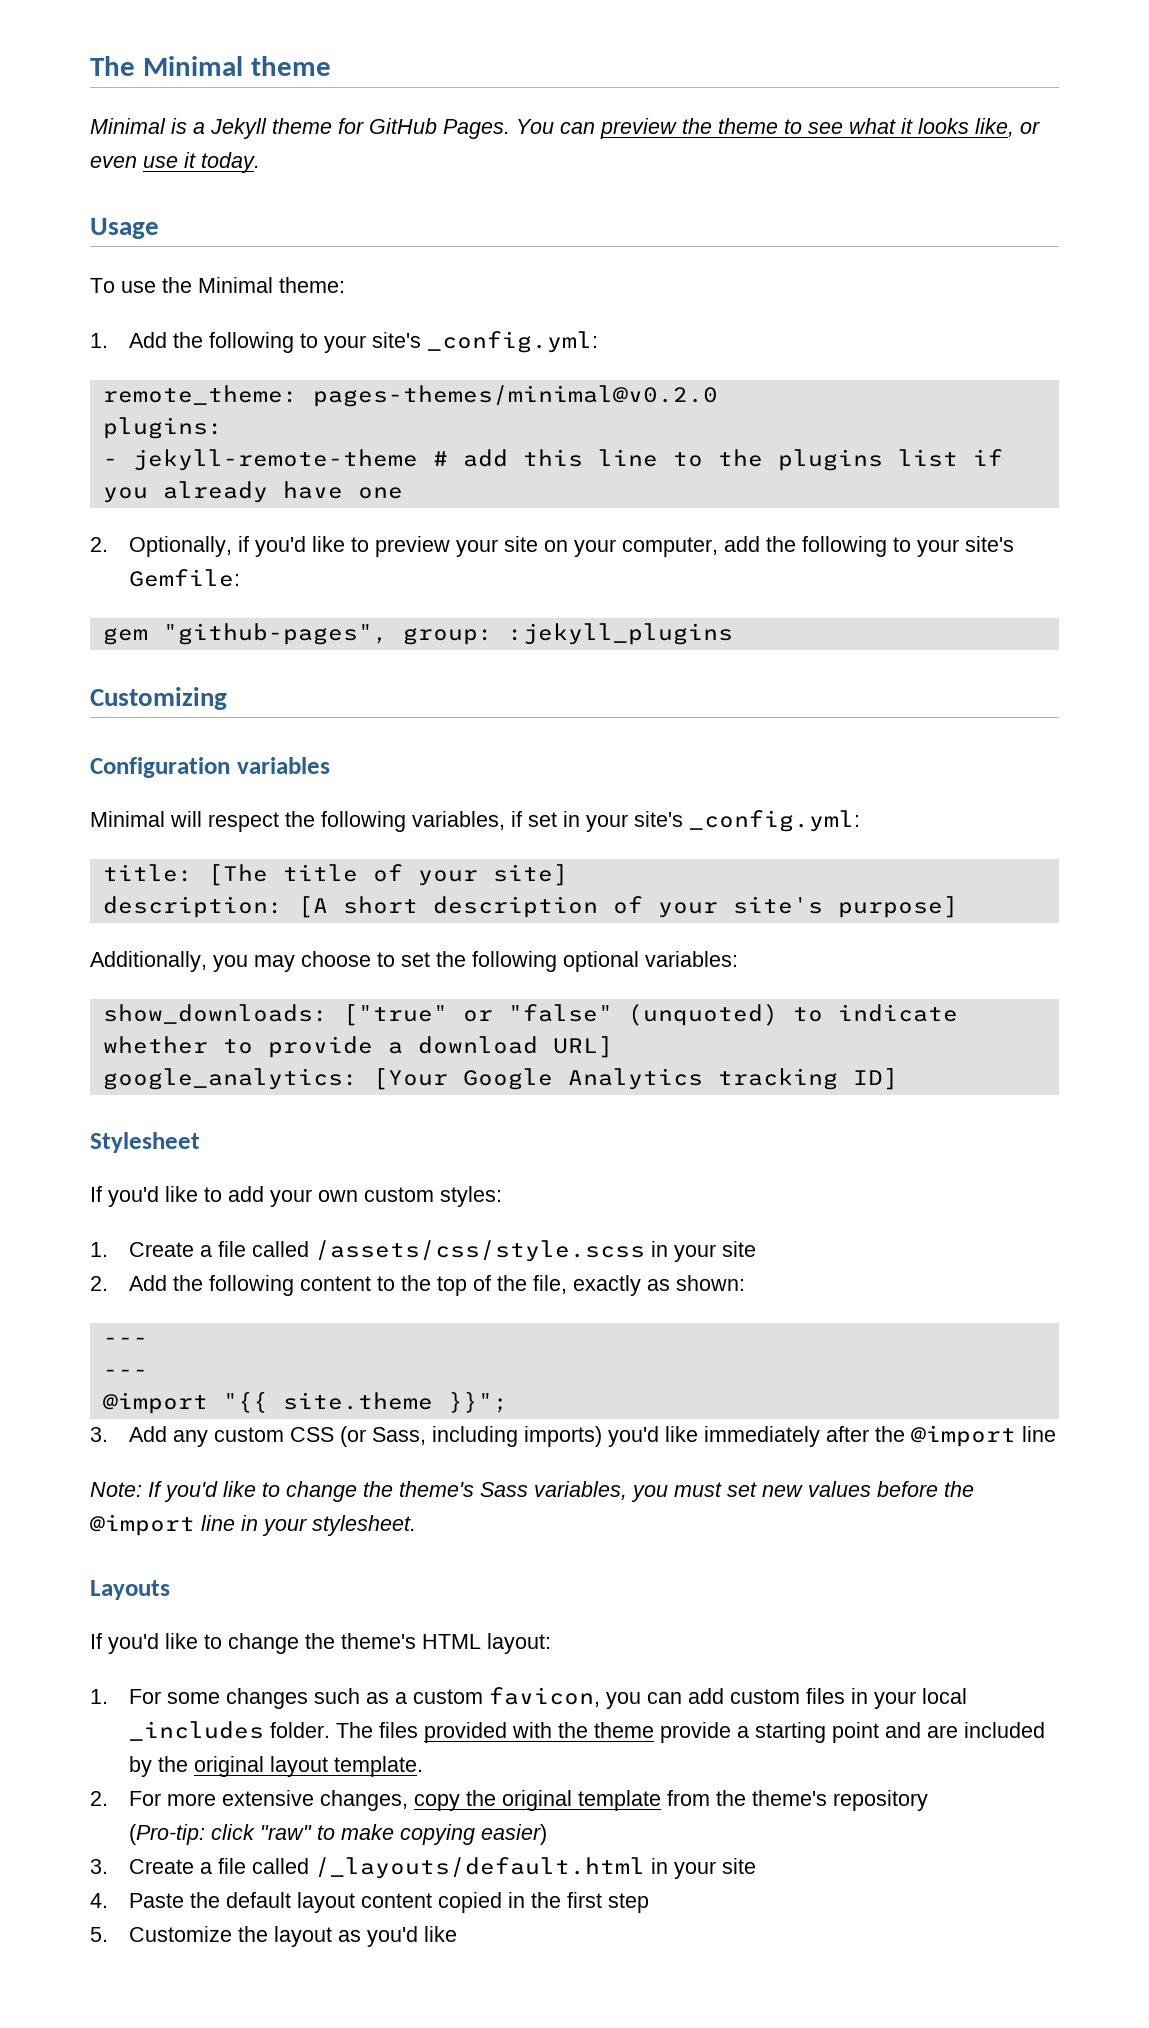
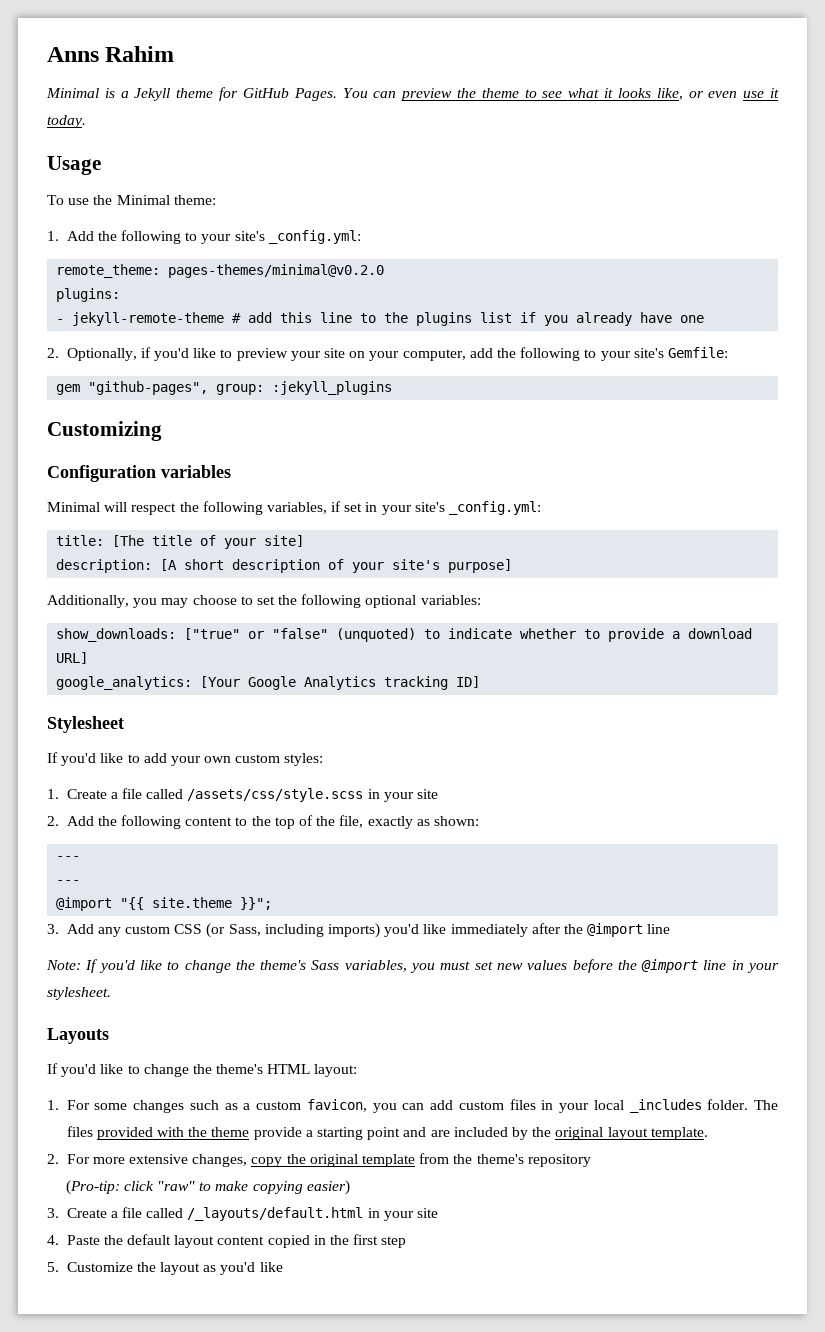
- The Minimal theme
+ Anns Rahim

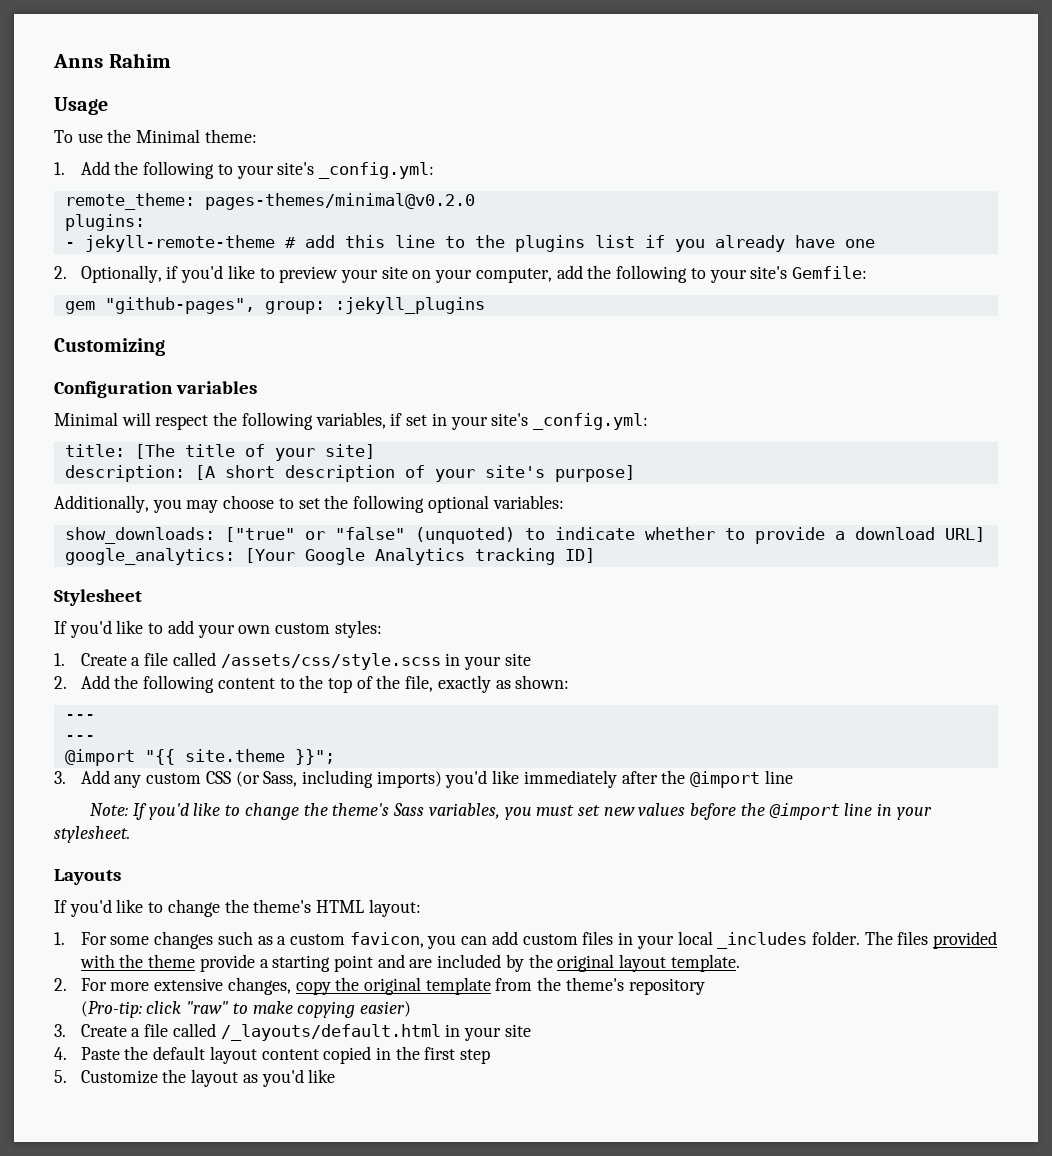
- Minimal is a Jekyll theme for GitHub Pages. You can preview the theme to see what it looks like, or even use it today.

